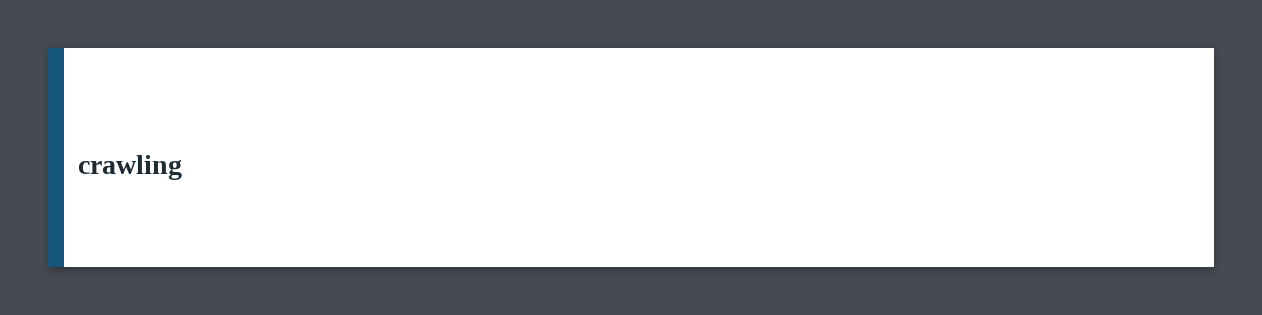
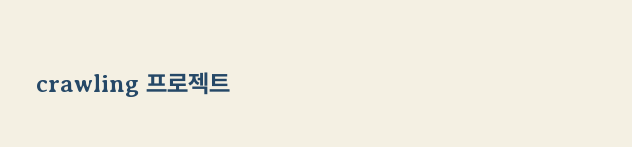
- crawling
+ crawling 프로젝트

